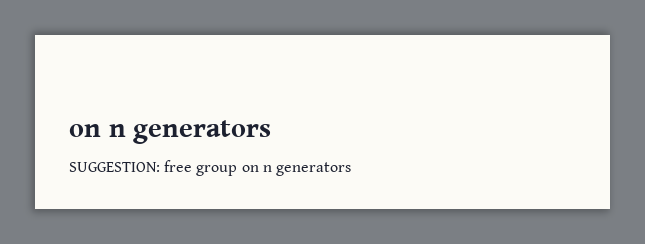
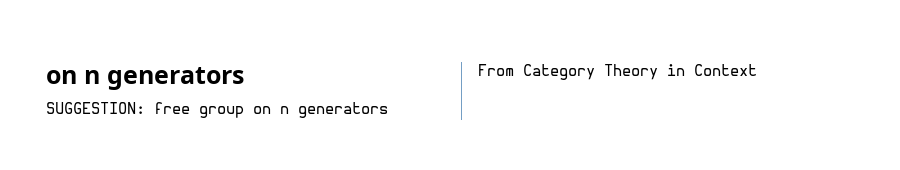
+ From Category Theory in Context

